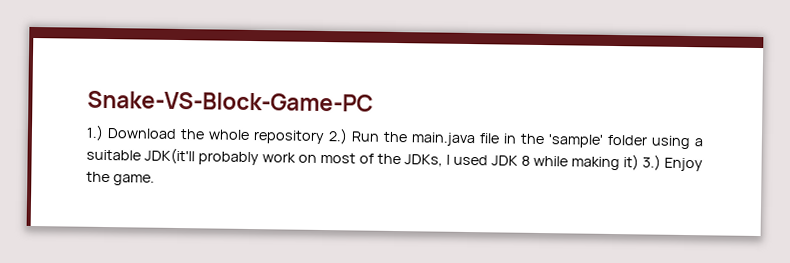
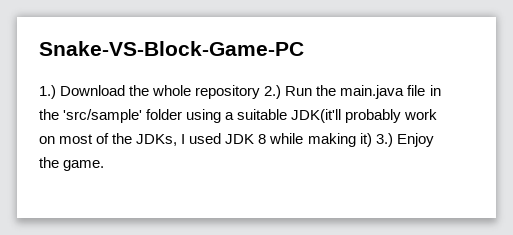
- 1.) Download the whole repository 2.) Run the main.java file in the 'sample' folder using a suitable JDK(it'll probably work on most of the JDKs, I used JDK 8 while making it) 3.) Enjoy the game.
+ 1.) Download the whole repository 2.) Run the main.java file in the 'src/sample' folder using a suitable JDK(it'll probably work on most of the JDKs, I used JDK 8 while making it) 3.) Enjoy the game.

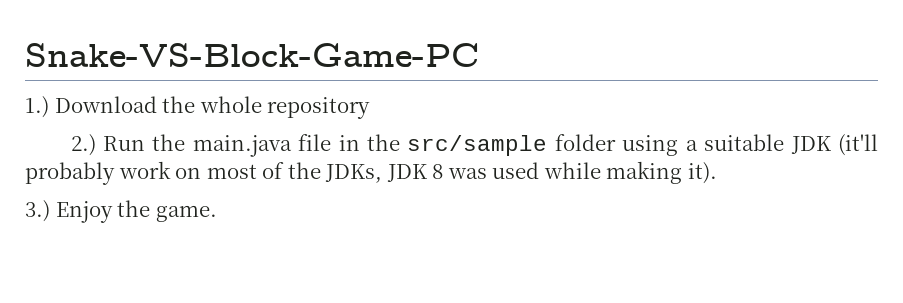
- 1.) Download the whole repository 2.) Run the main.java file in the 'src/sample' folder using a suitable JDK(it'll probably work on most of the JDKs, I used JDK 8 while making it) 3.) Enjoy the game.
+ 1.) Download the whole repository
+ 2.) Run the main.java file in the src/sample folder using a suitable JDK (it'll probably work on most of the JDKs, JDK 8 was used while making it).
+ 3.) Enjoy the game.

